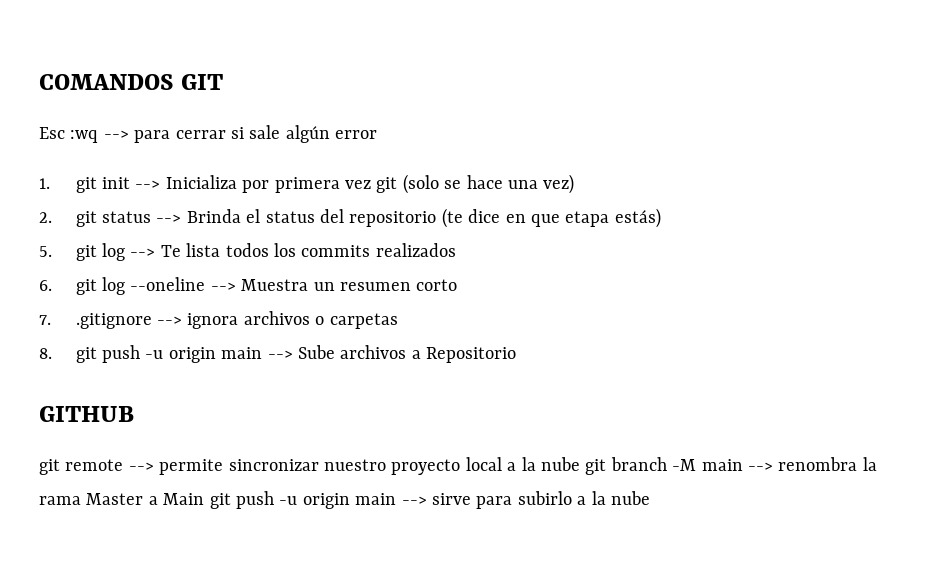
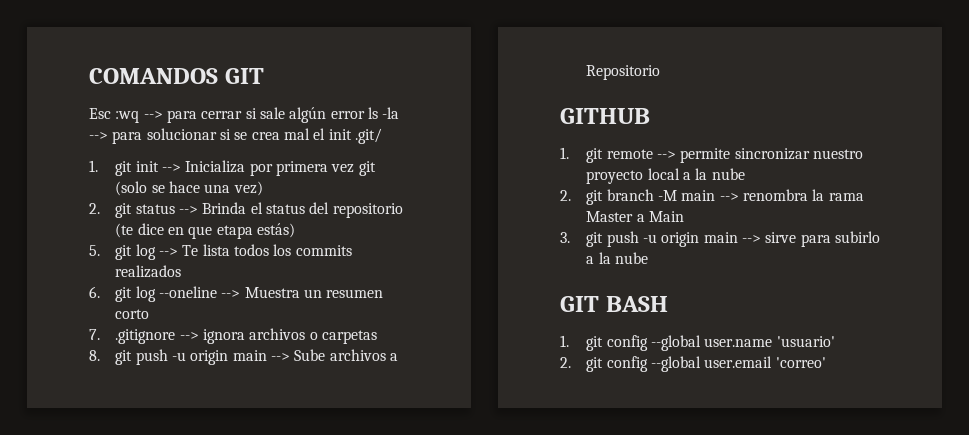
- Esc :wq --> para cerrar si sale algún error
+ Esc :wq --> para cerrar si sale algún error ls -la --> para solucionar si se crea mal el init .git/
- git remote --> permite sincronizar nuestro proyecto local a la nube git branch -M main --> renombra la rama Master a Main git push -u origin main --> sirve para subirlo a la nube
+ 1. git remote --> permite sincronizar nuestro proyecto local a la nube
+ 2. git branch -M main --> renombra la rama Master a Main
+ 3. git push -u origin main --> sirve para subirlo a la nube
+ GIT BASH
+ 1. git config --global user.name 'usuario'
+ 2. git config --global user.email 'correo'

